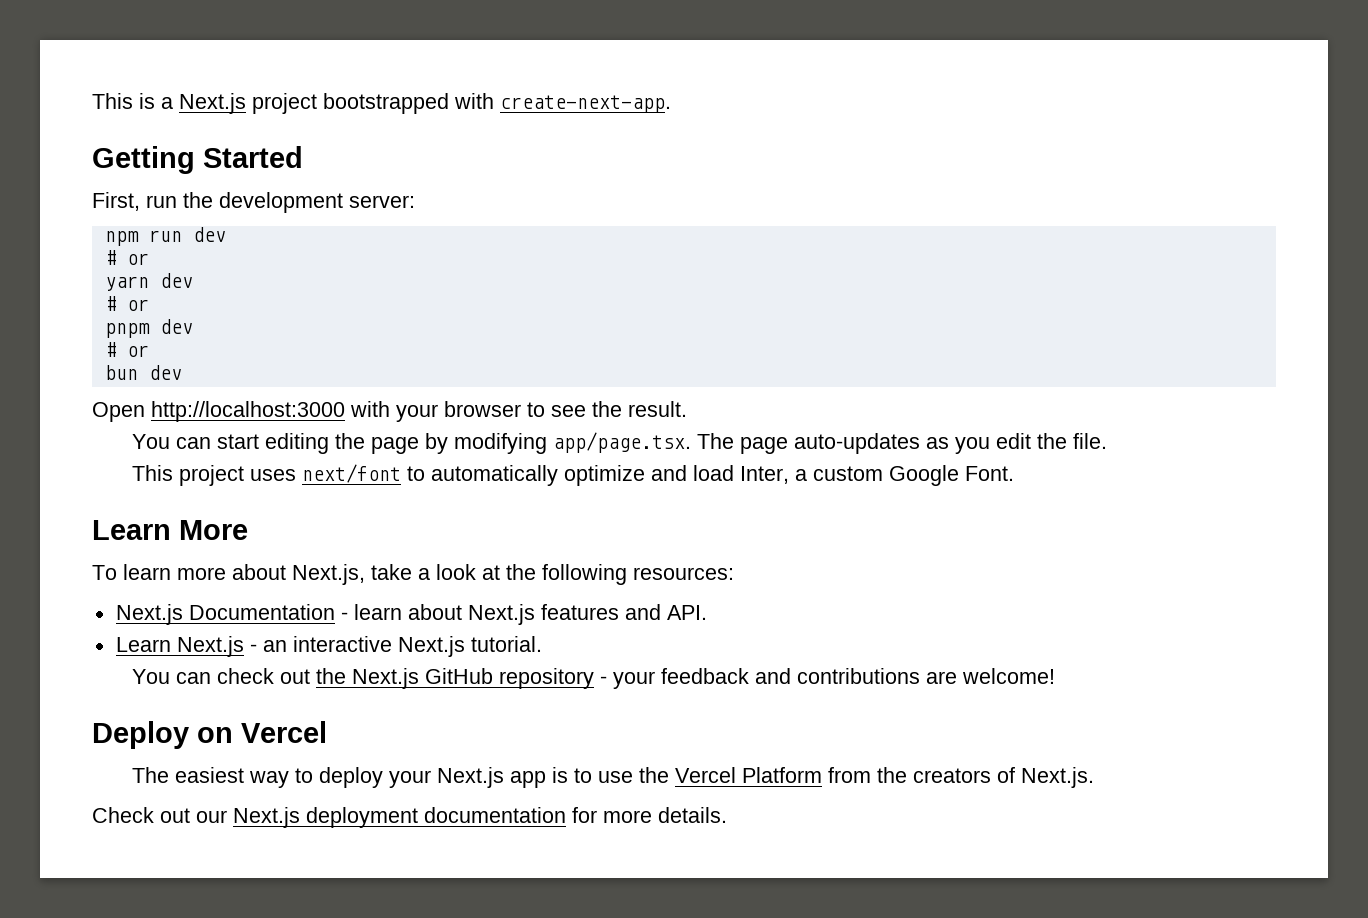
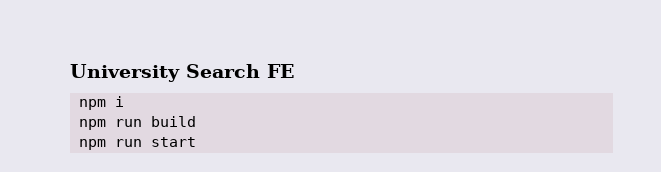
- This is a Next.js project bootstrapped with create-next-app.
- Getting Started
- First, run the development server:
- npm run dev
- # or
- yarn dev
- # or
- pnpm dev
- # or
- bun dev
- Open http://localhost:3000 with your browser to see the result.
- You can start editing the page by modifying app/page.tsx. The page auto-updates as you edit the file.
- This project uses next/font to automatically optimize and load Inter, a custom Google Font.
- Learn More
- To learn more about Next.js, take a look at the following resources:
- Next.js Documentation - learn about Next.js features and API.
- Learn Next.js - an interactive Next.js tutorial.
- You can check out the Next.js GitHub repository - your feedback and contributions are welcome!
- Deploy on Vercel
- The easiest way to deploy your Next.js app is to use the Vercel Platform from the creators of Next.js.
- Check out our Next.js deployment documentation for more details.
+ University Search FE
+ npm i
+ npm run build
+ npm run start

